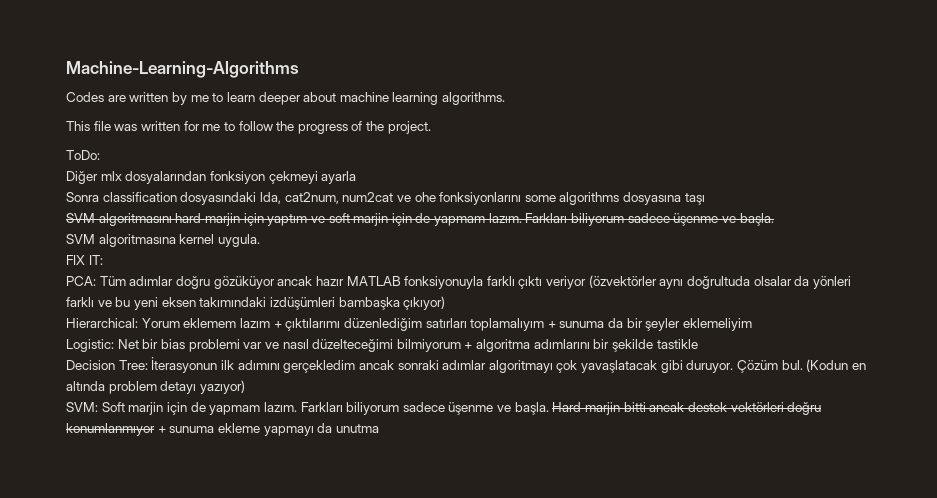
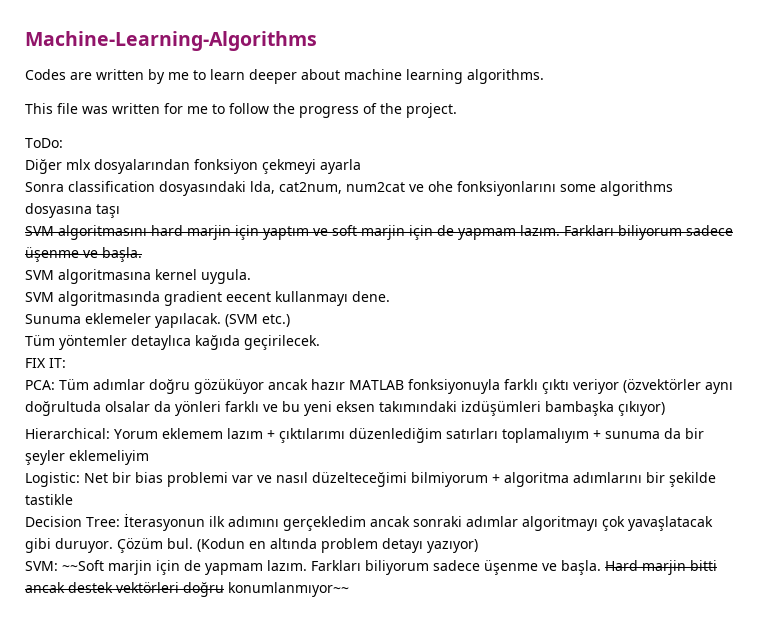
+ SVM algoritmasında gradient eecent kullanmayı dene.
+ Sunuma eklemeler yapılacak. (SVM etc.)
+ Tüm yöntemler detaylıca kağıda geçirilecek.
- SVM: Soft marjin için de yapmam lazım.
+ SVM: ~~Soft marjin için de yapmam lazım.
- Hard marjin bitti ancak destek vektörleri doğru konumlanmıyor + sunuma ekleme yapmayı da unutma
+ Hard marjin bitti ancak destek vektörleri doğru konumlanmıyor~~

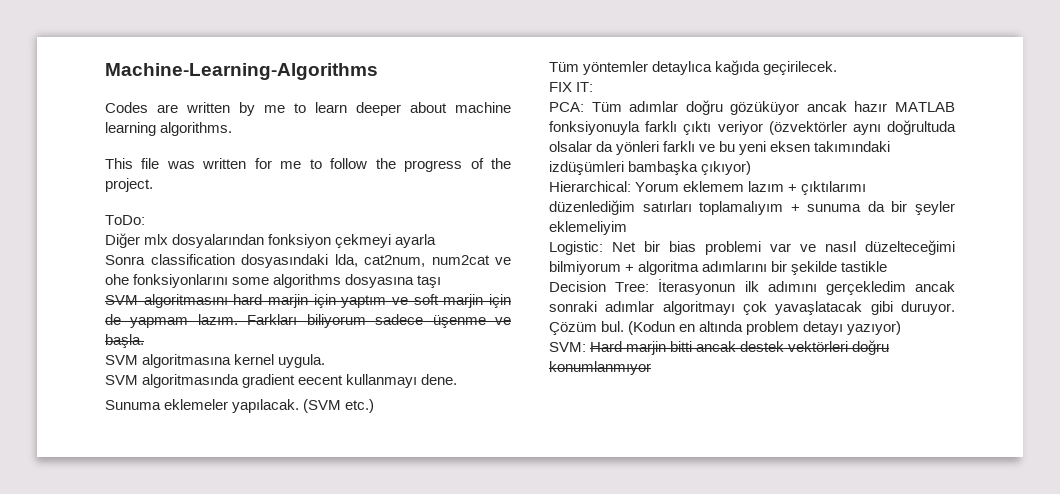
- SVM: ~~Soft marjin için de yapmam lazım. Farkları biliyorum sadece üşenme ve başla. Hard marjin bitti ancak destek vektörleri doğru konumlanmıyor~~
+ SVM: Hard marjin bitti ancak destek vektörleri doğru konumlanmıyor

